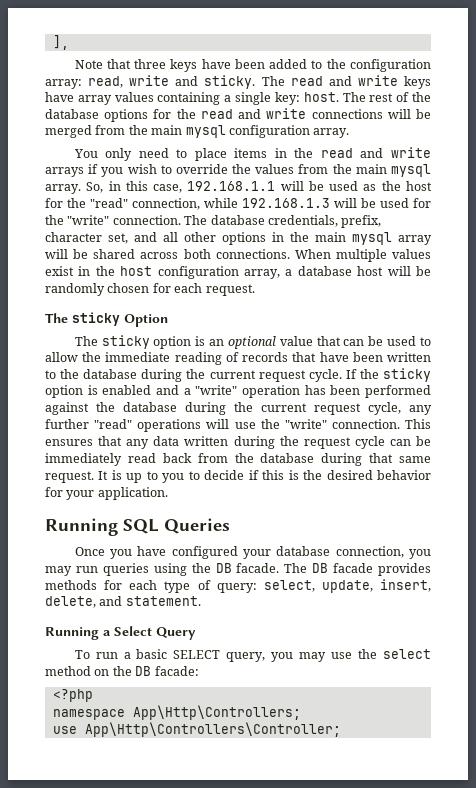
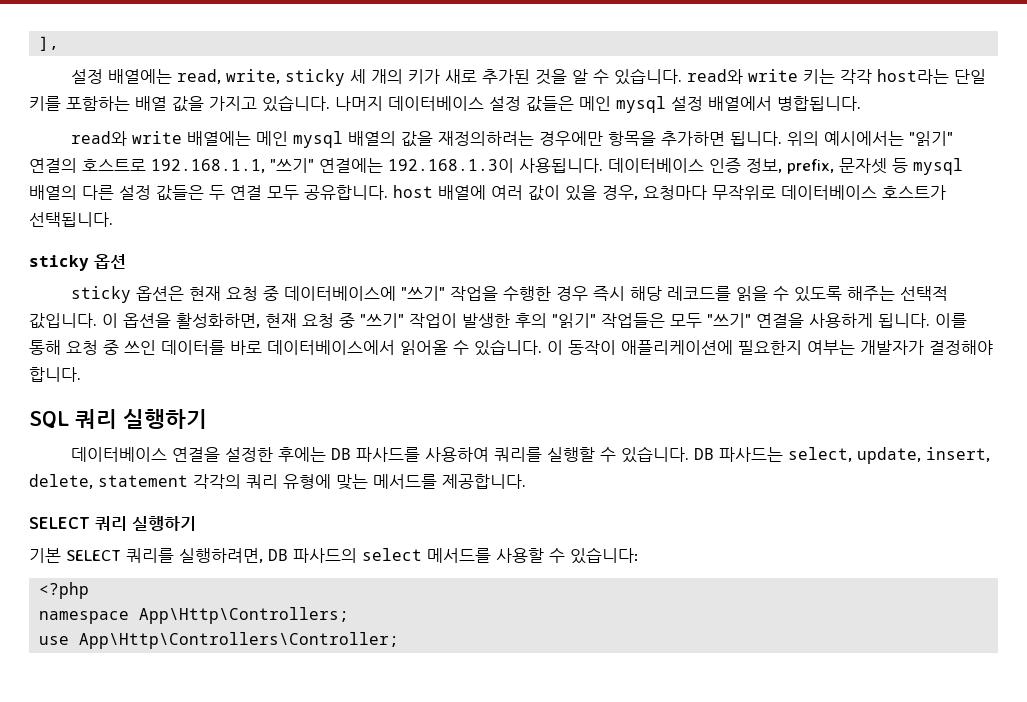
- Note that three keys have been added to the configuration array: read, write and sticky. The read and write keys have array values containing a single key: host. The rest of the database options for the read and write connections will be merged from the main mysql configuration array.
- You only need to place items in the read and write arrays if you wish to override the values from the main mysql array. So, in this case, 192.168.1.1 will be used as the host for the "read" connection, while 192.168.1.3 will be used for the "write" connection. The database credentials, prefix, character set, and all other options in the main mysql array will be shared across both connections. When multiple values exist in the host configuration array, a database host will be randomly chosen for each request.
- The sticky Option
- The sticky option is an optional value that can be used to allow the immediate reading of records that have been written to the database during the current request cycle. If the sticky option is enabled and a "write" operation has been performed against the database during the current request cycle, any further "read" operations will use the "write" connection. This ensures that any data written during the request cycle can be immediately read back from the database during that same request. It is up to you to decide if this is the desired behavior for your application.
- Running SQL Queries
- Once you have configured your database connection, you may run queries using the DB facade. The DB facade provides methods for each type of query: select, update, insert, delete, and statement.
- Running a Select Query
- To run a basic SELECT query, you may use the select method on the DB facade:
+ 설정 배열에는 read, write, sticky 세 개의 키가 새로 추가된 것을 알 수 있습니다. read와 write 키는 각각 host라는 단일 키를 포함하는 배열 값을 가지고 있습니다. 나머지 데이터베이스 설정 값들은 메인 mysql 설정 배열에서 병합됩니다.
+ read와 write 배열에는 메인 mysql 배열의 값을 재정의하려는 경우에만 항목을 추가하면 됩니다. 위의 예시에서는 "읽기" 연결의 호스트로 192.168.1.1, "쓰기" 연결에는 192.168.1.3이 사용됩니다. 데이터베이스 인증 정보, prefix, 문자셋 등 mysql 배열의 다른 설정 값들은 두 연결 모두 공유합니다. host 배열에 여러 값이 있을 경우, 요청마다 무작위로 데이터베이스 호스트가 선택됩니다.
+ sticky 옵션
+ sticky 옵션은 현재 요청 중 데이터베이스에 "쓰기" 작업을 수행한 경우 즉시 해당 레코드를 읽을 수 있도록 해주는 선택적 값입니다. 이 옵션을 활성화하면, 현재 요청 중 "쓰기" 작업이 발생한 후의 "읽기" 작업들은 모두 "쓰기" 연결을 사용하게 됩니다. 이를 통해 요청 중 쓰인 데이터를 바로 데이터베이스에서 읽어올 수 있습니다. 이 동작이 애플리케이션에 필요한지 여부는 개발자가 결정해야 합니다.
+ SQL 쿼리 실행하기
+ 데이터베이스 연결을 설정한 후에는 DB 파사드를 사용하여 쿼리를 실행할 수 있습니다. DB 파사드는 select, update, insert, delete, statement 각각의 쿼리 유형에 맞는 메서드를 제공합니다.
+ SELECT 쿼리 실행하기
+ 기본 SELECT 쿼리를 실행하려면, DB 파사드의 select 메서드를 사용할 수 있습니다:

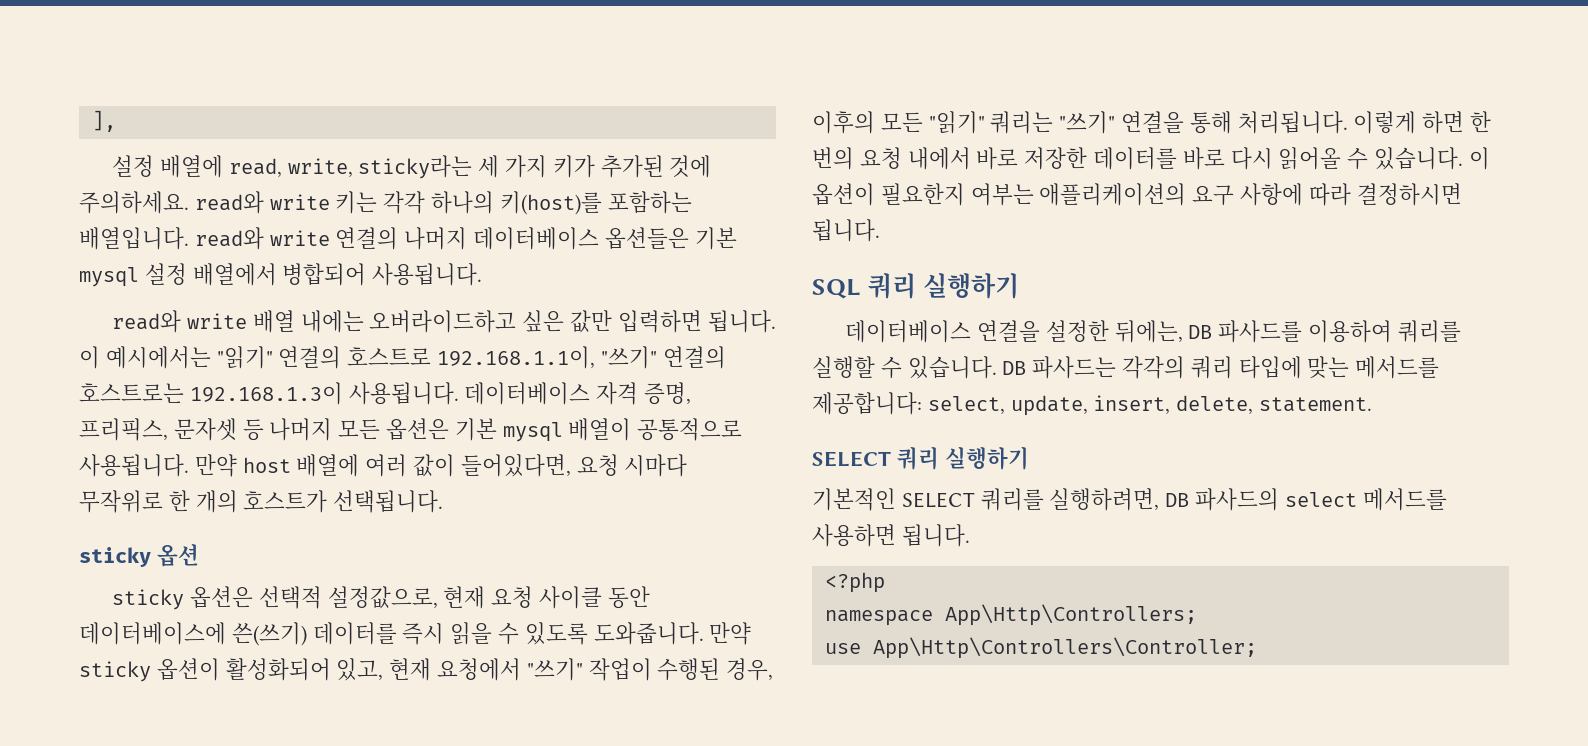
- 설정 배열에는 read, write, sticky 세 개의 키가 새로 추가된 것을 알 수 있습니다. read와 write 키는 각각 host라는 단일 키를 포함하는 배열 값을 가지고 있습니다. 나머지 데이터베이스 설정 값들은 메인 mysql 설정 배열에서 병합됩니다.
- read와 write 배열에는 메인 mysql 배열의 값을 재정의하려는 경우에만 항목을 추가하면 됩니다. 위의 예시에서는 "읽기" 연결의 호스트로 192.168.1.1, "쓰기" 연결에는 192.168.1.3이 사용됩니다. 데이터베이스 인증 정보, prefix, 문자셋 등 mysql 배열의 다른 설정 값들은 두 연결 모두 공유합니다. host 배열에 여러 값이 있을 경우, 요청마다 무작위로 데이터베이스 호스트가 선택됩니다.
+ 설정 배열에 read, write, sticky라는 세 가지 키가 추가된 것에 주의하세요. read와 write 키는 각각 하나의 키(host)를 포함하는 배열입니다. read와 write 연결의 나머지 데이터베이스 옵션들은 기본 mysql 설정 배열에서 병합되어 사용됩니다.
+ read와 write 배열 내에는 오버라이드하고 싶은 값만 입력하면 됩니다. 이 예시에서는 "읽기" 연결의 호스트로 192.168.1.1이, "쓰기" 연결의 호스트로는 192.168.1.3이 사용됩니다. 데이터베이스 자격 증명, 프리픽스, 문자셋 등 나머지 모든 옵션은 기본 mysql 배열이 공통적으로 사용됩니다. 만약 host 배열에 여러 값이 들어있다면, 요청 시마다 무작위로 한 개의 호스트가 선택됩니다.
- sticky 옵션은 현재 요청 중 데이터베이스에 "쓰기" 작업을 수행한 경우 즉시 해당 레코드를 읽을 수 있도록 해주는 선택적 값입니다. 이 옵션을 활성화하면, 현재 요청 중 "쓰기" 작업이 발생한 후의 "읽기" 작업들은 모두 "쓰기" 연결을 사용하게 됩니다. 이를 통해 요청 중 쓰인 데이터를 바로 데이터베이스에서 읽어올 수 있습니다.
+ sticky 옵션은 선택적 설정값으로, 현재 요청 사이클 동안 데이터베이스에 쓴(쓰기) 데이터를 즉시 읽을 수 있도록 도와줍니다. 만약 sticky 옵션이 활성화되어 있고, 현재 요청에서 "쓰기" 작업이 수행된 경우, 이후의 모든 "읽기" 쿼리는 "쓰기" 연결을 통해 처리됩니다. 이렇게 하면 한 번의 요청 내에서 바로 저장한 데이터를 바로 다시 읽어올 수 있습니다.
- 이 동작이 애플리케이션에 필요한지 여부는 개발자가 결정해야 합니다.
+ 이 옵션이 필요한지 여부는 애플리케이션의 요구 사항에 따라 결정하시면 됩니다.
- 데이터베이스 연결을 설정한 후에는 DB 파사드를 사용하여 쿼리를 실행할 수 있습니다.
+ 데이터베이스 연결을 설정한 뒤에는, DB 파사드를 이용하여 쿼리를 실행할 수 있습니다.
- DB 파사드는 select, update, insert, delete, statement 각각의 쿼리 유형에 맞는 메서드를 제공합니다.
+ DB 파사드는 각각의 쿼리 타입에 맞는 메서드를 제공합니다: select, update, insert, delete, statement.
- 기본 SELECT 쿼리를 실행하려면, DB 파사드의 select 메서드를 사용할 수 있습니다:
+ 기본적인 SELECT 쿼리를 실행하려면, DB 파사드의 select 메서드를 사용하면 됩니다.

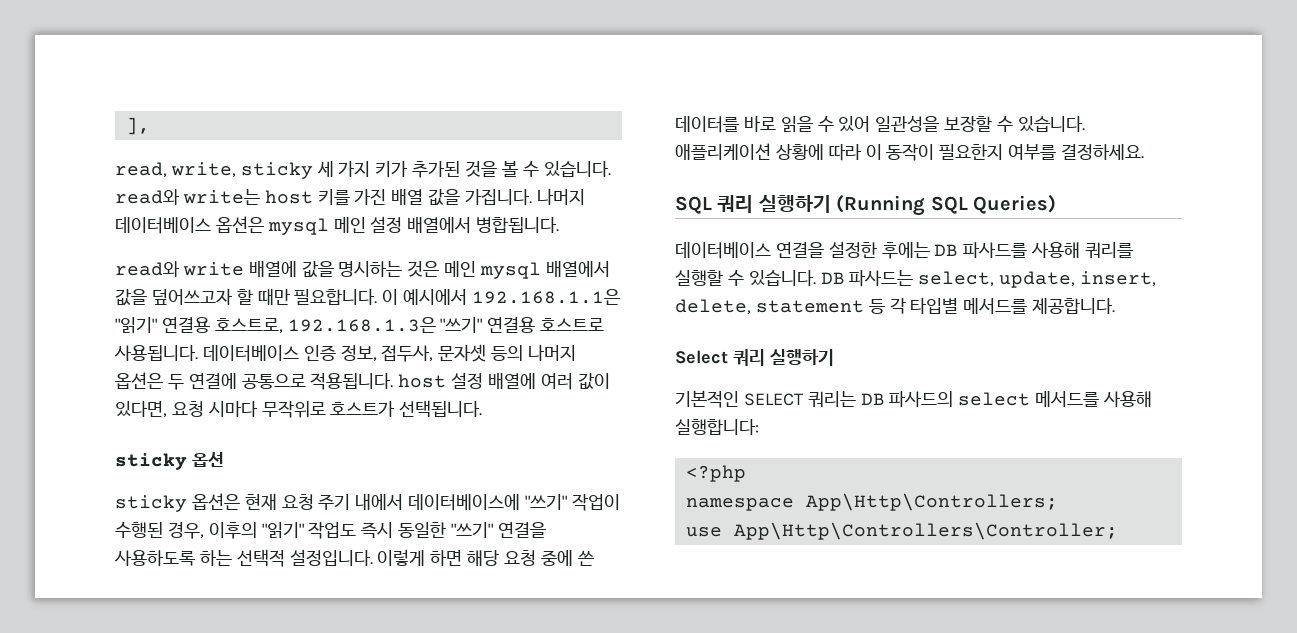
- 설정 배열에 read, write, sticky라는 세 가지 키가 추가된 것에 주의하세요. read와 write 키는 각각 하나의 키(host)를 포함하는 배열입니다. read와 write 연결의 나머지 데이터베이스 옵션들은 기본 mysql 설정 배열에서 병합되어 사용됩니다.
- read와 write 배열 내에는 오버라이드하고 싶은 값만 입력하면 됩니다. 이 예시에서는 "읽기" 연결의 호스트로 192.168.1.1이, "쓰기" 연결의 호스트로는 192.168.1.3이 사용됩니다. 데이터베이스 자격 증명, 프리픽스, 문자셋 등 나머지 모든 옵션은 기본 mysql 배열이 공통적으로 사용됩니다. 만약 host 배열에 여러 값이 들어있다면, 요청 시마다 무작위로 한 개의 호스트가 선택됩니다.
+ read, write, sticky 세 가지 키가 추가된 것을 볼 수 있습니다. read와 write는 host 키를 가진 배열 값을 가집니다. 나머지 데이터베이스 옵션은 mysql 메인 설정 배열에서 병합됩니다.
+ read와 write 배열에 값을 명시하는 것은 메인 mysql 배열에서 값을 덮어쓰고자 할 때만 필요합니다. 이 예시에서 192.168.1.1은 "읽기" 연결용 호스트로, 192.168.1.3은 "쓰기" 연결용 호스트로 사용됩니다. 데이터베이스 인증 정보, 접두사, 문자셋 등의 나머지 옵션은 두 연결에 공통으로 적용됩니다. host 설정 배열에 여러 값이 있다면, 요청 시마다 무작위로 호스트가 선택됩니다.
- sticky 옵션은 선택적 설정값으로, 현재 요청 사이클 동안 데이터베이스에 쓴(쓰기) 데이터를 즉시 읽을 수 있도록 도와줍니다. 만약 sticky 옵션이 활성화되어 있고, 현재 요청에서 "쓰기" 작업이 수행된 경우, 이후의 모든 "읽기" 쿼리는 "쓰기" 연결을 통해 처리됩니다. 이렇게 하면 한 번의 요청 내에서 바로 저장한 데이터를 바로 다시 읽어올 수 있습니다. 이 옵션이 필요한지 여부는 애플리케이션의 요구 사항에 따라 결정하시면 됩니다.
+ sticky 옵션은 현재 요청 주기 내에서 데이터베이스에 "쓰기" 작업이 수행된 경우, 이후의 "읽기" 작업도 즉시 동일한 "쓰기" 연결을 사용하도록 하는 선택적 설정입니다. 이렇게 하면 해당 요청 중에 쓴 데이터를 바로 읽을 수 있어 일관성을 보장할 수 있습니다. 애플리케이션 상황에 따라 이 동작이 필요한지 여부를 결정하세요.
- SQL 쿼리 실행하기
+ SQL 쿼리 실행하기 (Running SQL Queries)
- 데이터베이스 연결을 설정한 뒤에는, DB 파사드를 이용하여 쿼리를 실행할 수 있습니다.
+ 데이터베이스 연결을 설정한 후에는 DB 파사드를 사용해 쿼리를 실행할 수 있습니다.
- DB 파사드는 각각의 쿼리 타입에 맞는 메서드를 제공합니다: select, update, insert, delete, statement.
- SELECT 쿼리 실행하기
+ DB 파사드는 select, update, insert, delete, statement 등 각 타입별 메서드를 제공합니다.
+ Select 쿼리 실행하기
- 기본적인 SELECT 쿼리를 실행하려면, DB 파사드의 select 메서드를 사용하면 됩니다.
+ 기본적인 SELECT 쿼리는 DB 파사드의 select 메서드를 사용해 실행합니다:

